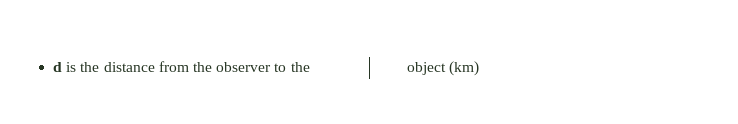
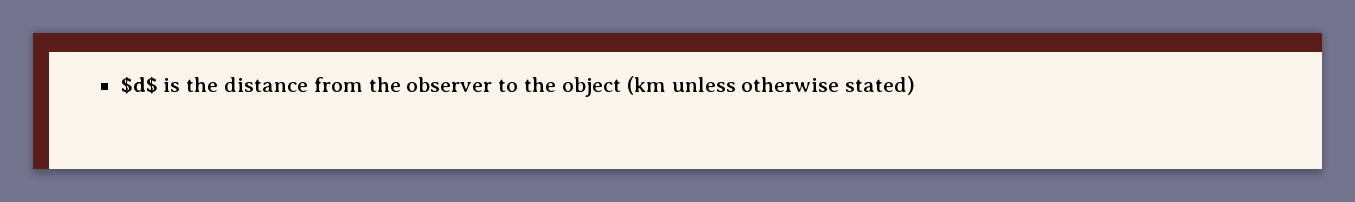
- d is the distance from the observer to the object (km)
+ $d$ is the distance from the observer to the object (km unless otherwise stated)

